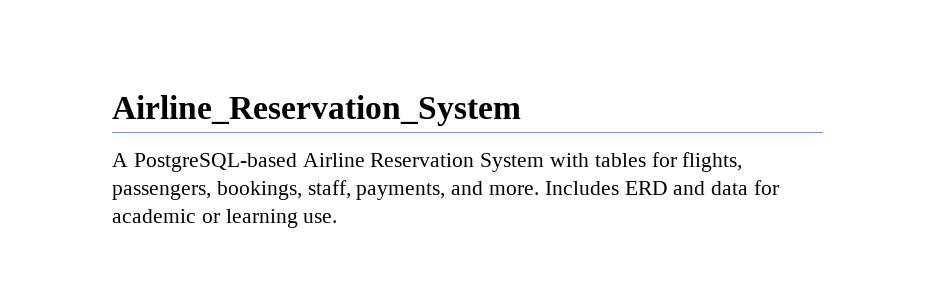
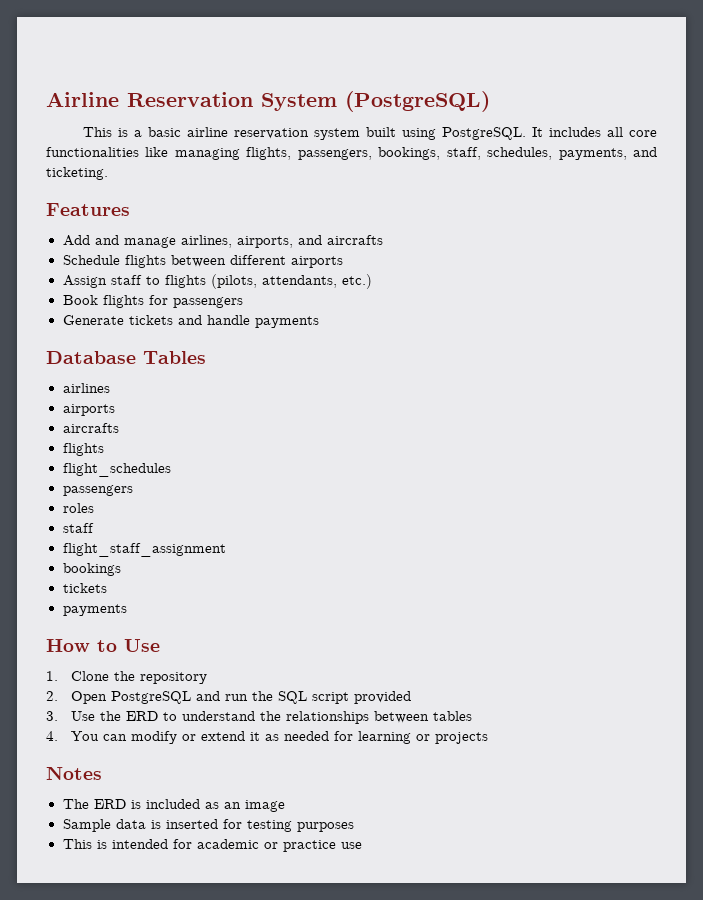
- Airline_Reservation_System
- A PostgreSQL-based Airline Reservation System with tables for flights, passengers, bookings, staff, payments, and more. Includes ERD and data for academic or learning use.
+ Airline Reservation System (PostgreSQL)
+ This is a basic airline reservation system built using PostgreSQL. It includes all core functionalities like managing flights, passengers, bookings, staff, schedules, payments, and ticketing.
+ Features
+ Add and manage airlines, airports, and aircrafts
+ Schedule flights between different airports
+ Assign staff to flights (pilots, attendants, etc.)
+ Book flights for passengers
+ Generate tickets and handle payments
+ Database Tables
+ airlines
+ airports
+ aircrafts
+ flights
+ flight_schedules
+ passengers
+ roles
+ staff
+ flight_staff_assignment
+ bookings
+ tickets
+ payments
+ How to Use
+ 1. Clone the repository
+ 2. Open PostgreSQL and run the SQL script provided
+ 3. Use the ERD to understand the relationships between tables
+ 4. You can modify or extend it as needed for learning or projects
+ Notes
+ The ERD is included as an image
+ Sample data is inserted for testing purposes
+ This is intended for academic or practice use

